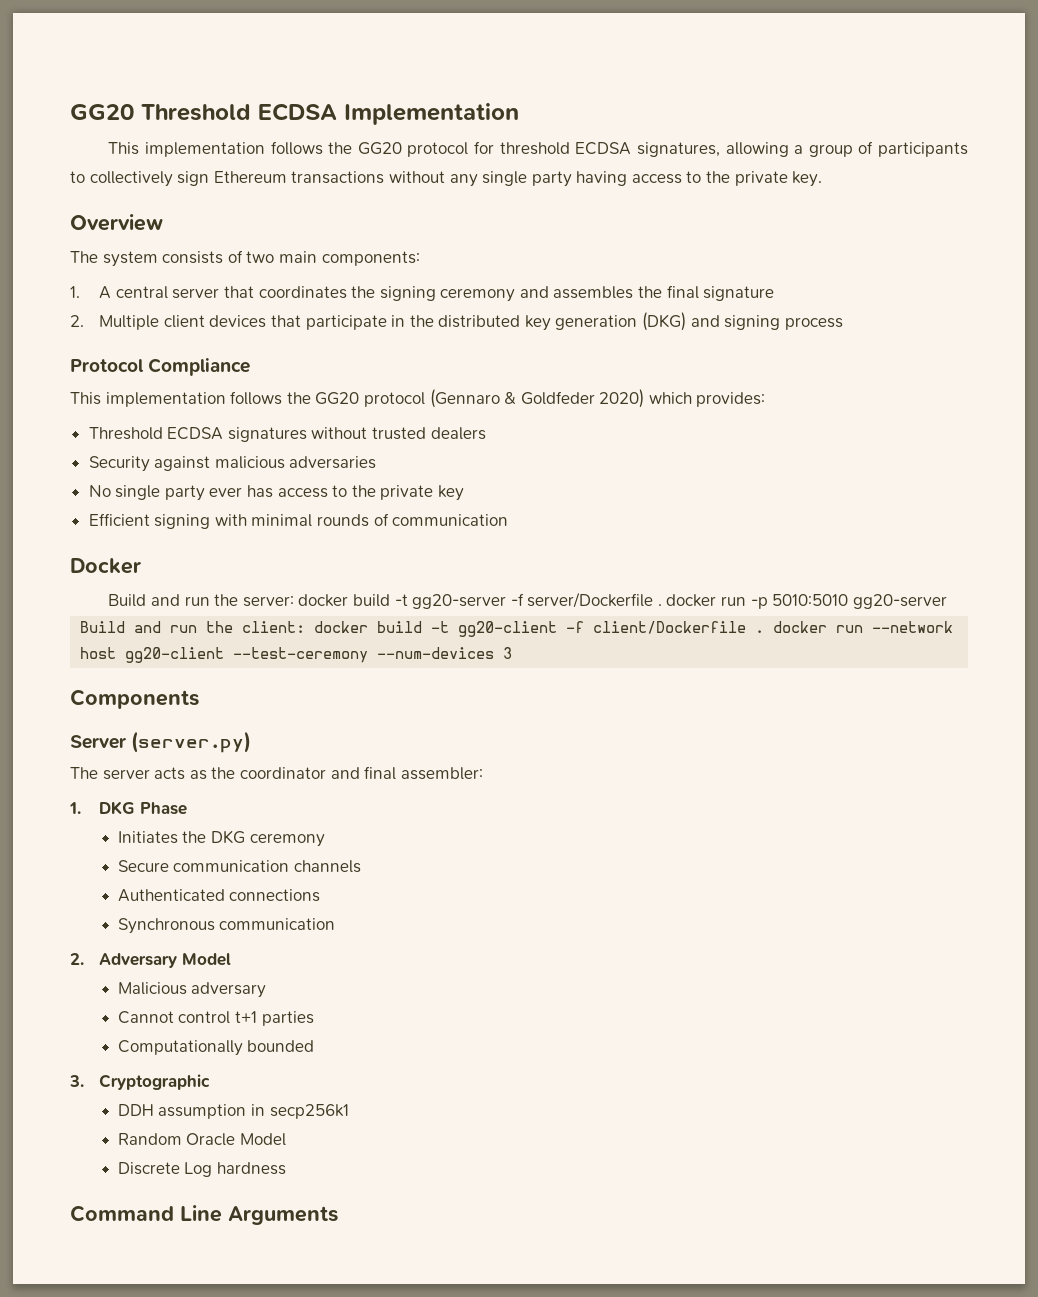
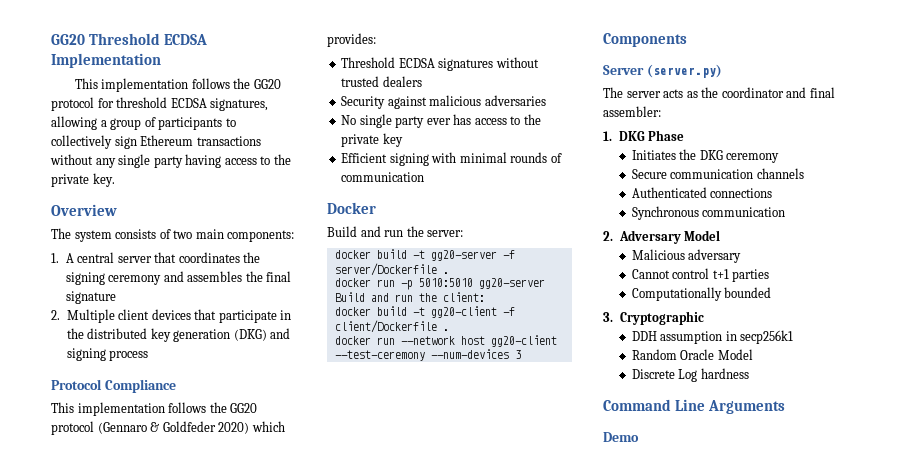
- Build and run the server: docker build -t gg20-server -f server/Dockerfile . docker run -p 5010:5010 gg20-server
+ Build and run the server:
+ docker build -t gg20-server -f server/Dockerfile .
+ docker run -p 5010:5010 gg20-server
- Build and run the client: docker build -t gg20-client -f client/Dockerfile . docker run --network host gg20-client --test-ceremony --num-devices 3
+ Build and run the client:
+ docker build -t gg20-client -f client/Dockerfile .
+ docker run --network host gg20-client --test-ceremony --num-devices 3
+ Demo

